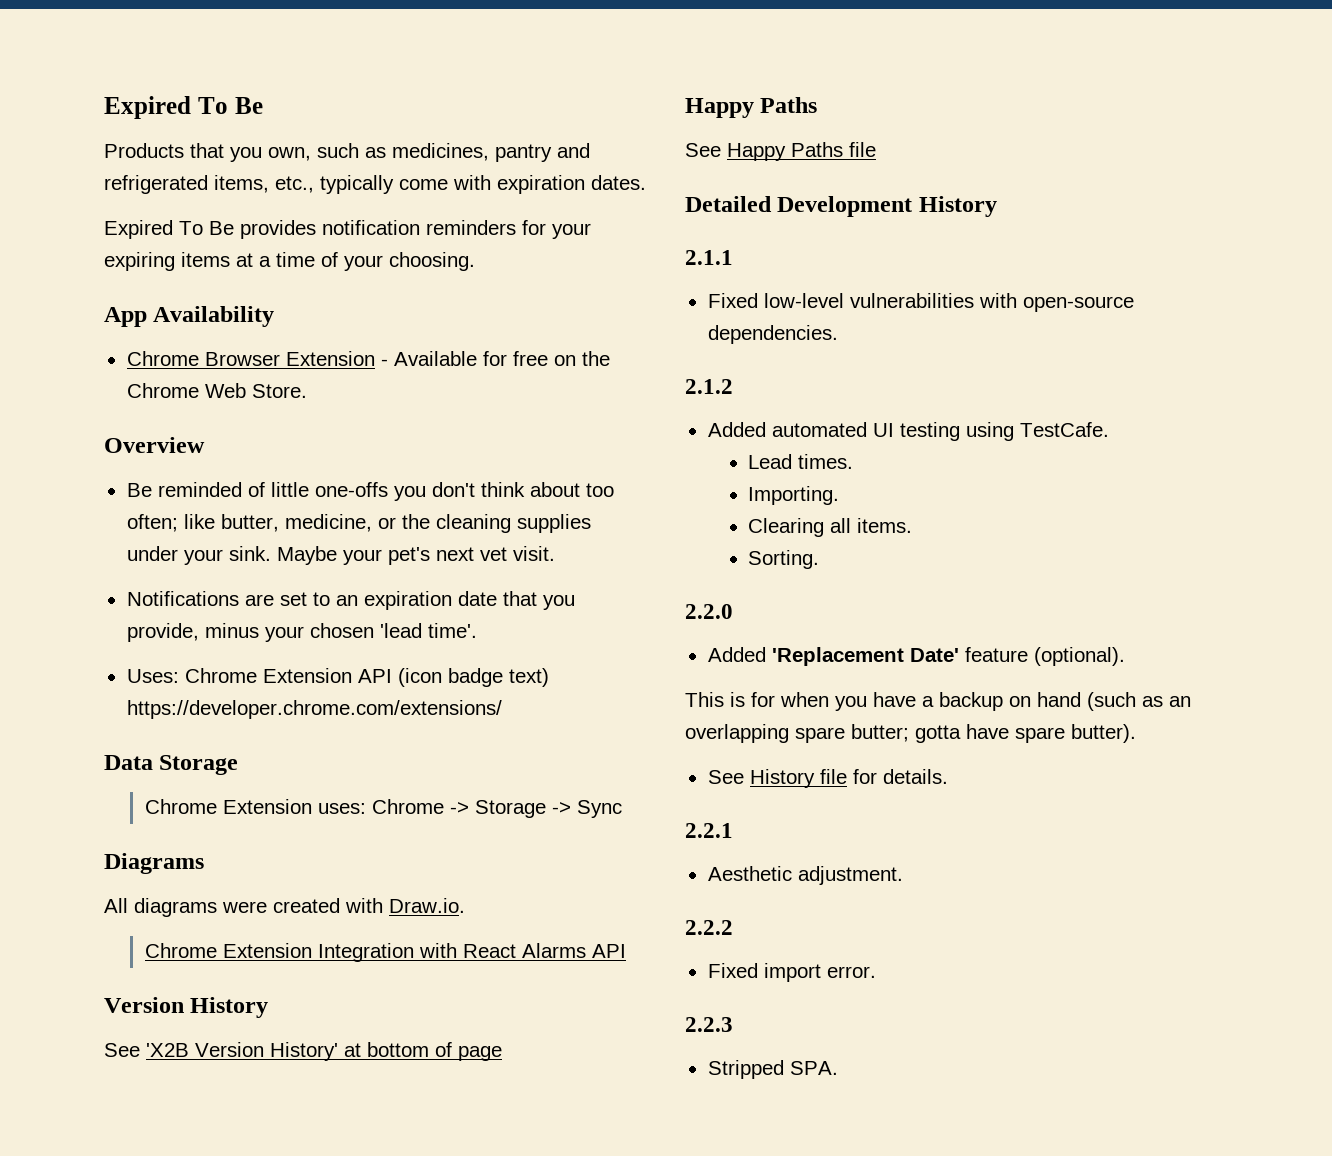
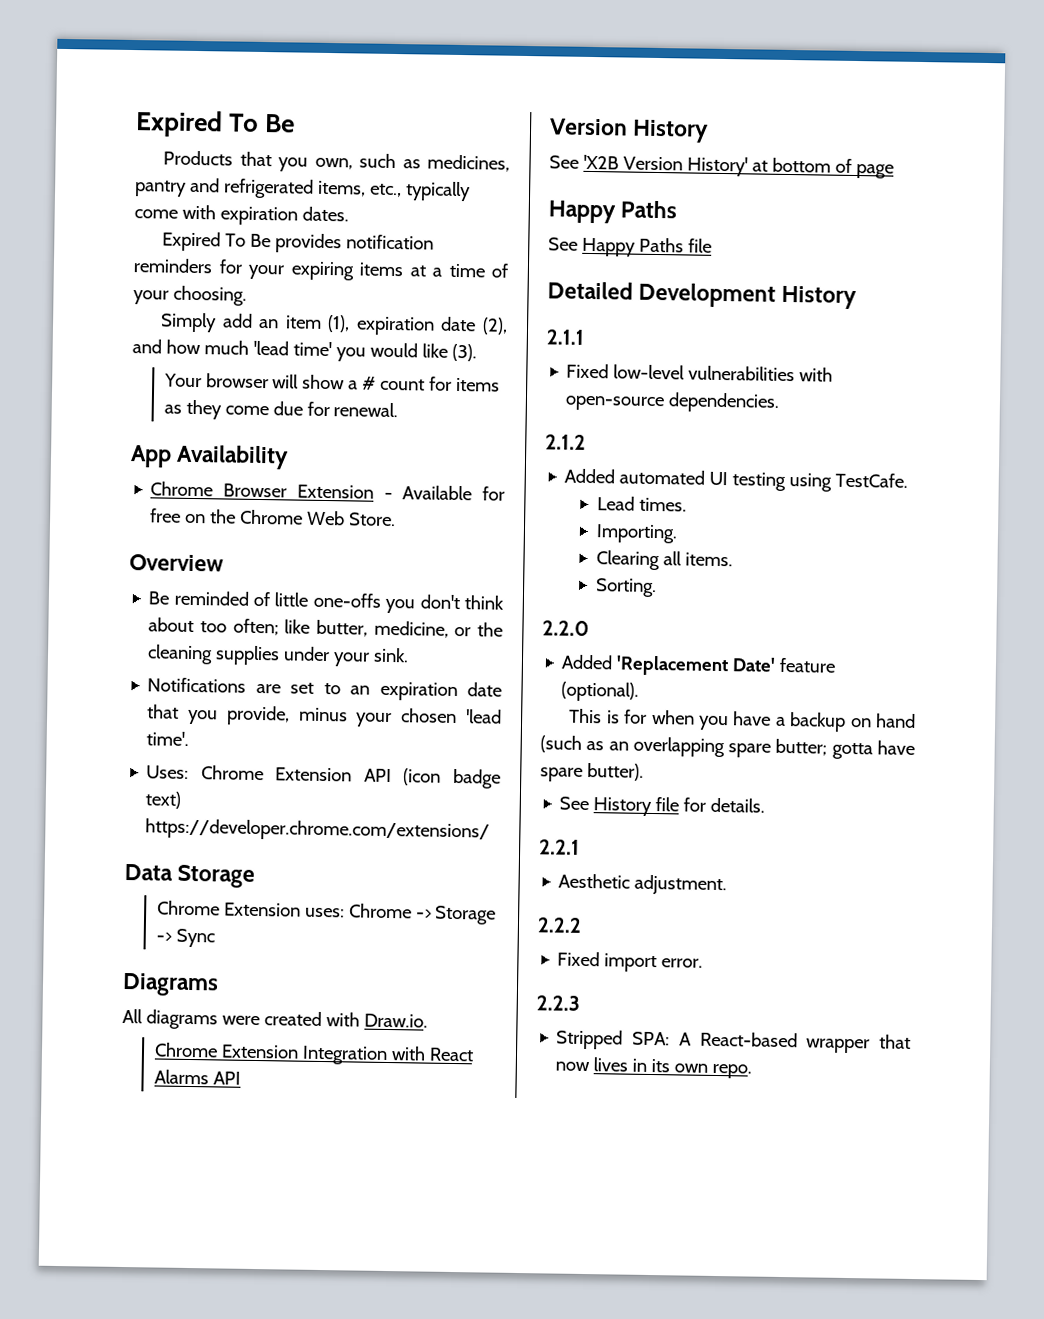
+ Simply add an item (1), expiration date (2), and how much 'lead time' you would like (3).
+ Your browser will show a # count for items as they come due for renewal.
- Maybe your pet's next vet visit.
- Stripped SPA.
+ Stripped SPA: A React-based wrapper that now lives in its own repo.

